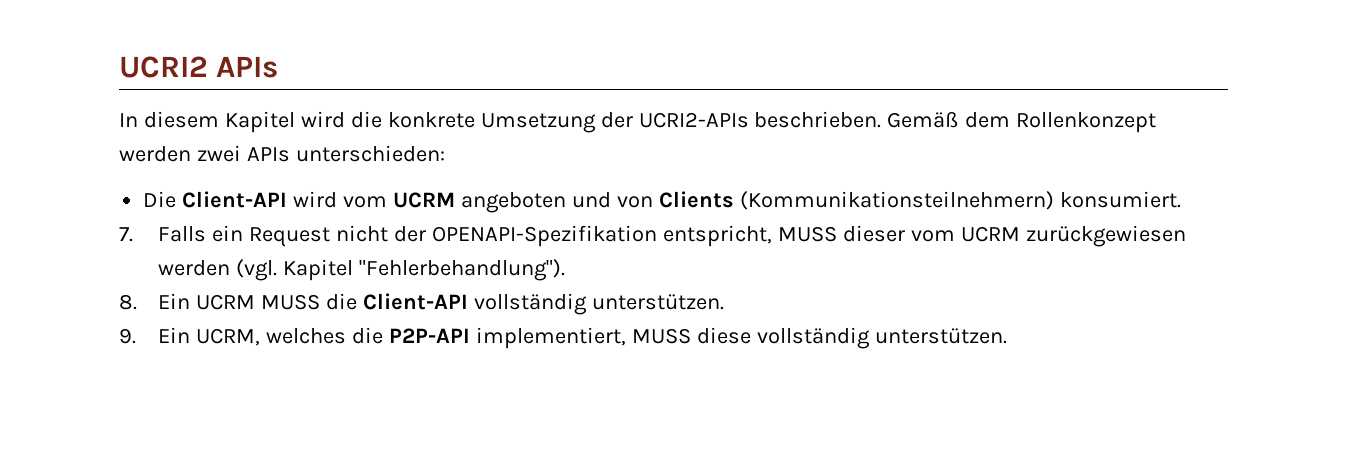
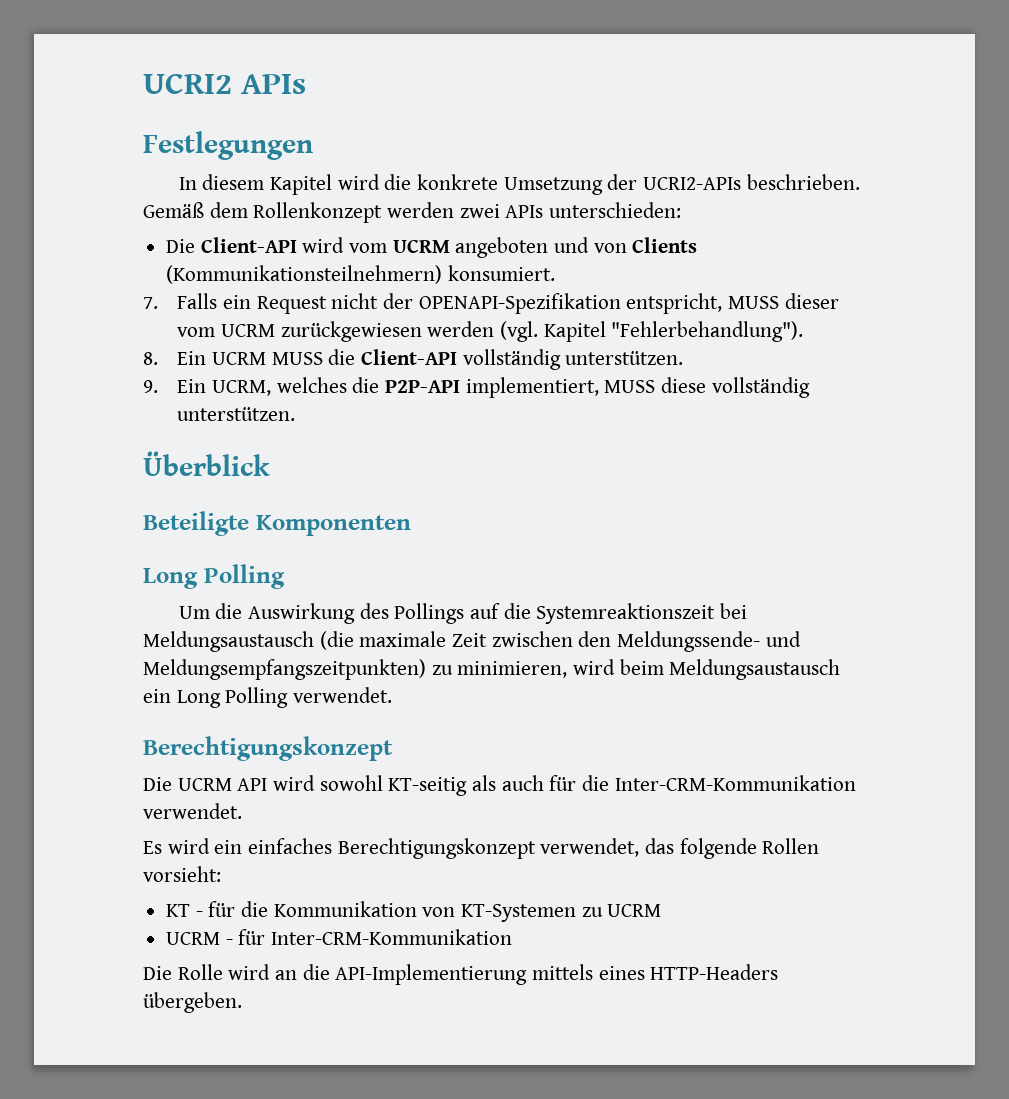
+ Festlegungen
+ Überblick
+ Beteiligte Komponenten
+ Long Polling
+ Um die Auswirkung des Pollings auf die Systemreaktionszeit bei Meldungsaustausch (die maximale Zeit zwischen den Meldungssende- und Meldungsempfangszeitpunkten) zu minimieren, wird beim Meldungsaustausch ein Long Polling verwendet.
+ Berechtigungskonzept
+ Die UCRM API wird sowohl KT-seitig als auch für die Inter-CRM-Kommunikation verwendet.
+ Es wird ein einfaches Berechtigungskonzept verwendet, das folgende Rollen vorsieht:
+ KT - für die Kommunikation von KT-Systemen zu UCRM
+ UCRM - für Inter-CRM-Kommunikation
+ Die Rolle wird an die API-Implementierung mittels eines HTTP-Headers übergeben.

